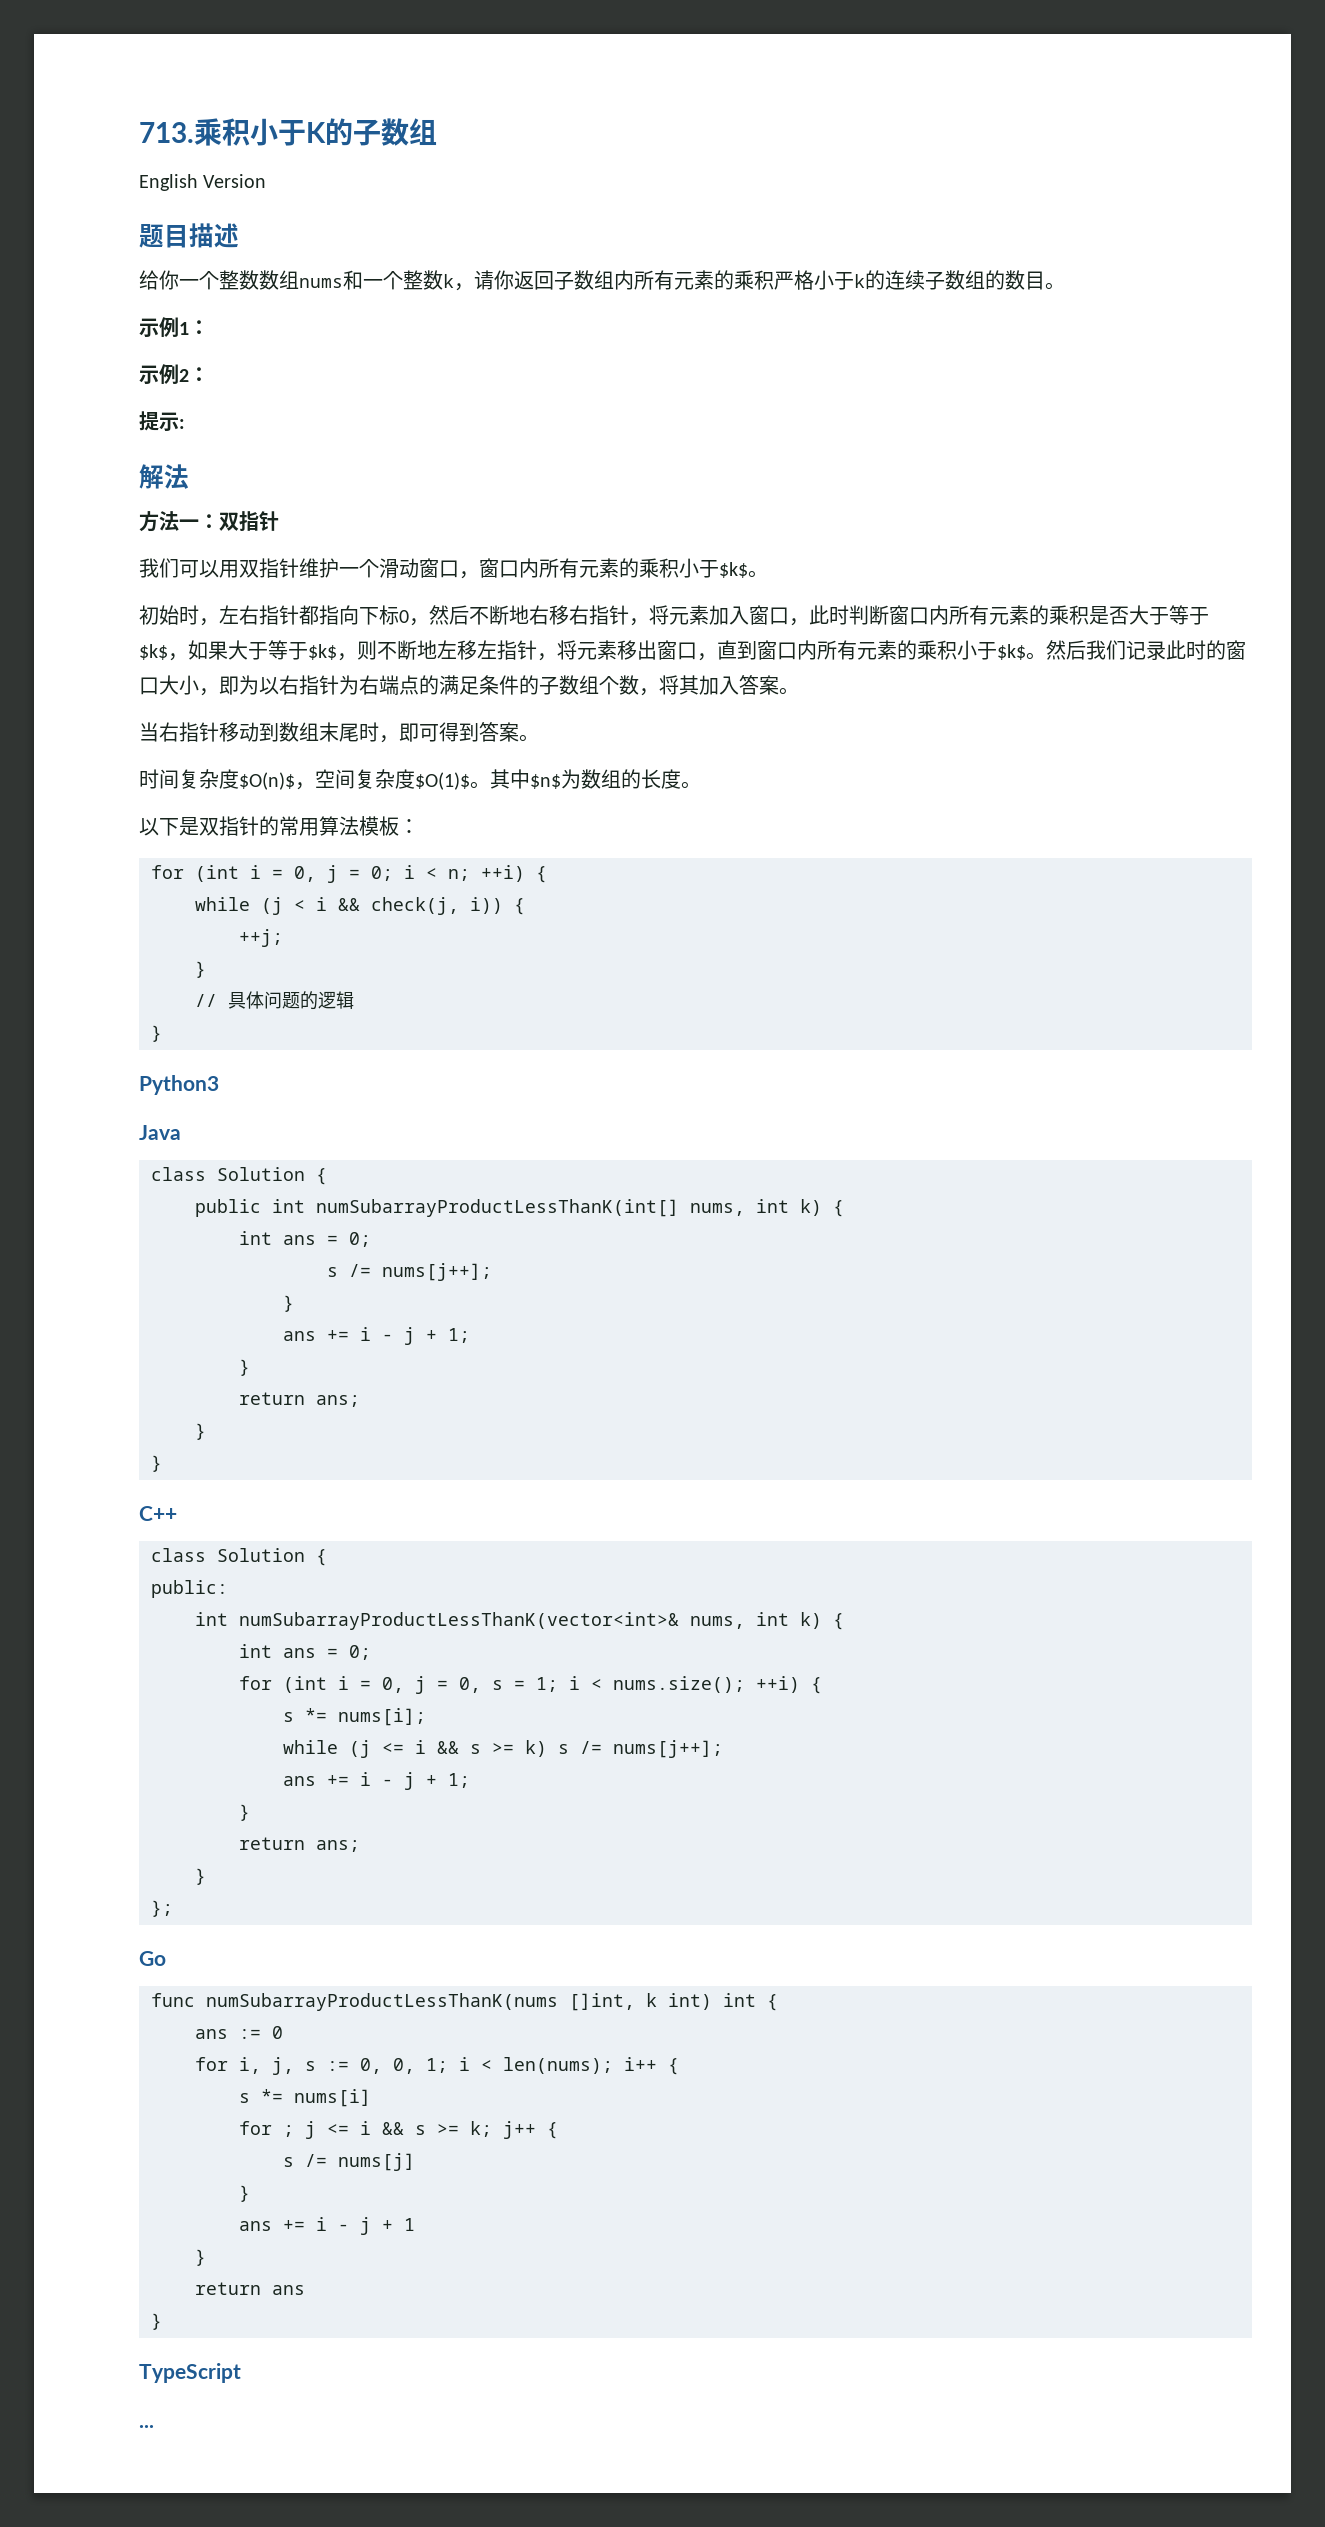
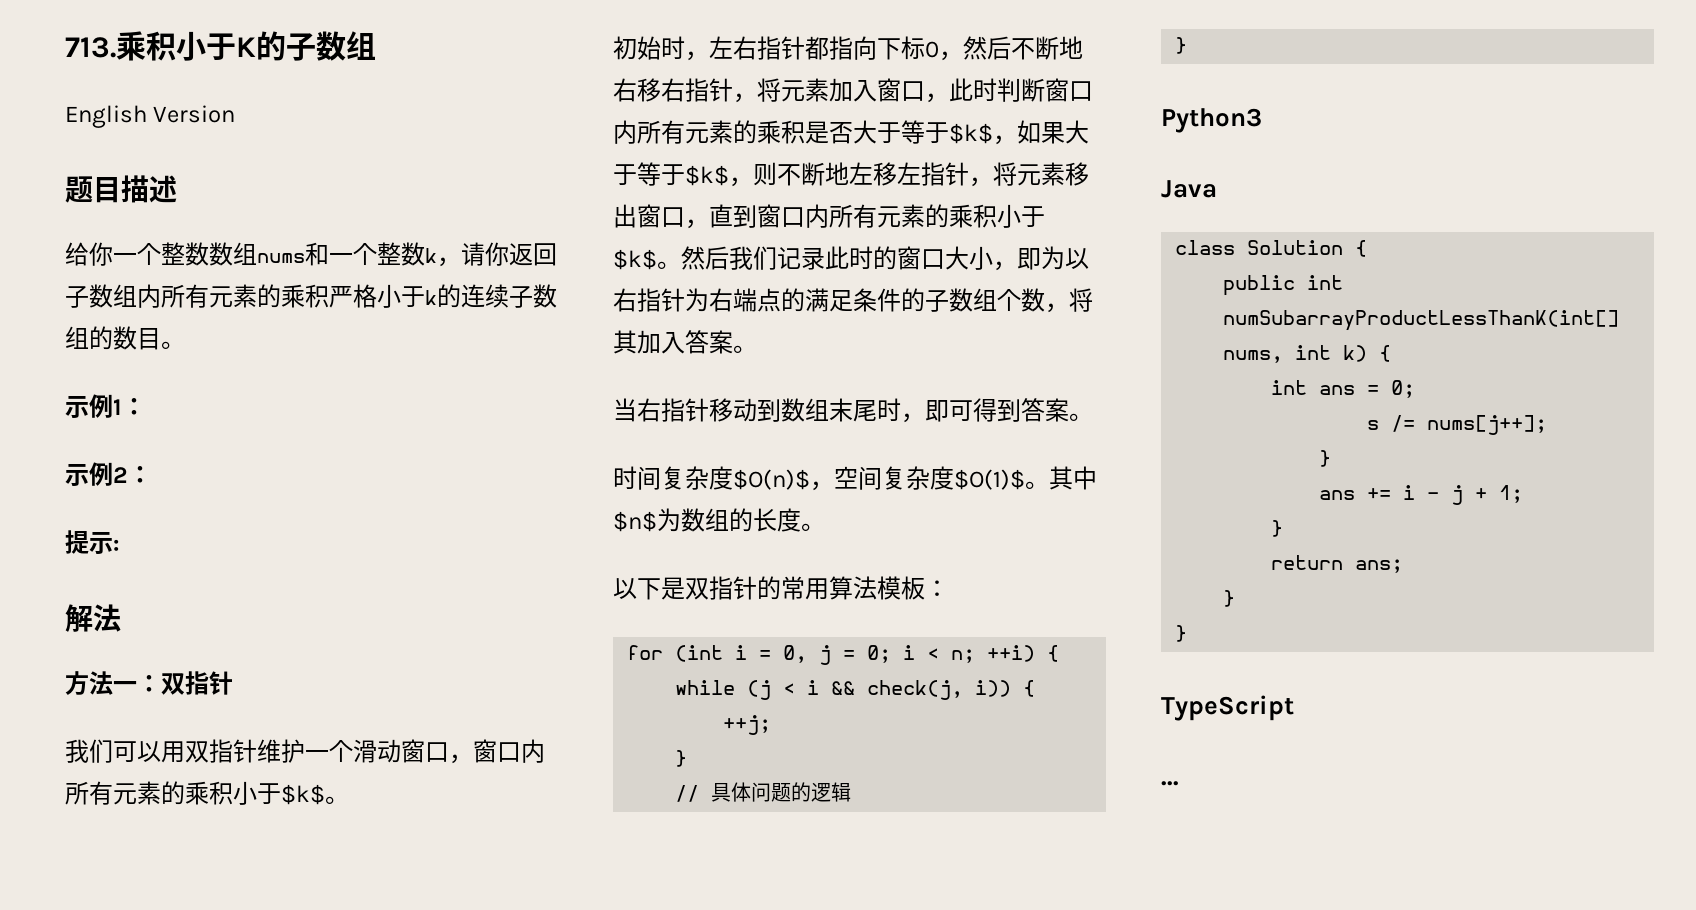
- C++
- class Solution {
- public:
- int numSubarrayProductLessThanK(vector<int>& nums, int k) {
- int ans = 0;
- for (int i = 0, j = 0, s = 1; i < nums.size(); ++i) {
- s *= nums[i];
- while (j <= i && s >= k) s /= nums[j++];
- ans += i - j + 1;
- }
- return ans;
- }
- };
- Go
- func numSubarrayProductLessThanK(nums []int, k int) int {
- ans := 0
- for i, j, s := 0, 0, 1; i < len(nums); i++ {
- s *= nums[i]
- for ; j <= i && s >= k; j++ {
- s /= nums[j]
- }
- ans += i - j + 1
- }
- return ans
- }

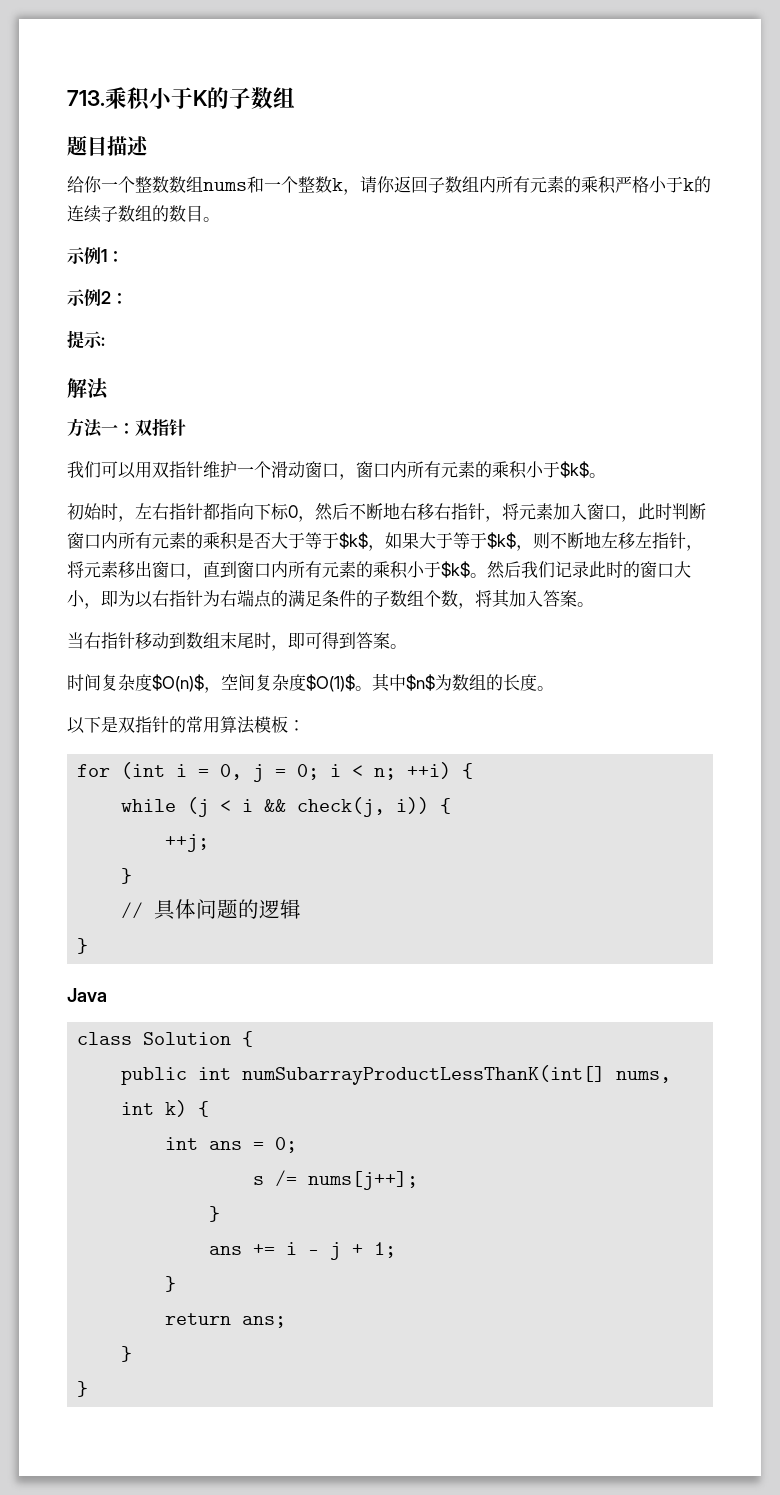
- English Version
- Python3
- TypeScript
- ...

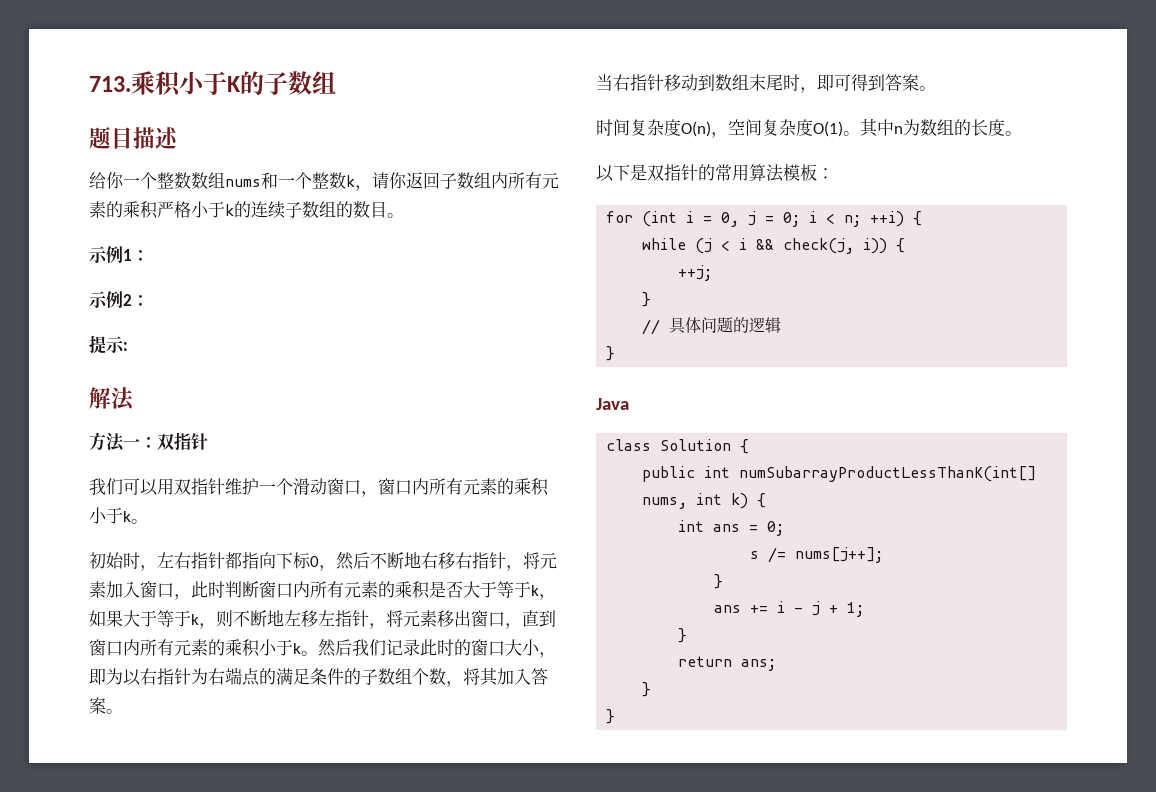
- 我们可以用双指针维护一个滑动窗口，窗口内所有元素的乘积小于$k$。
+ 我们可以用双指针维护一个滑动窗口，窗口内所有元素的乘积小于k。
- 初始时，左右指针都指向下标0，然后不断地右移右指针，将元素加入窗口，此时判断窗口内所有元素的乘积是否大于等于$k$，如果大于等于$k$，则不断地左移左指针，将元素移出窗口，直到窗口内所有元素的乘积小于$k$。
+ 初始时，左右指针都指向下标0，然后不断地右移右指针，将元素加入窗口，此时判断窗口内所有元素的乘积是否大于等于k，如果大于等于k，则不断地左移左指针，将元素移出窗口，直到窗口内所有元素的乘积小于k。
- 时间复杂度$O(n)$，空间复杂度$O(1)$。其中$n$为数组的长度。
+ 时间复杂度O(n)，空间复杂度O(1)。其中n为数组的长度。

